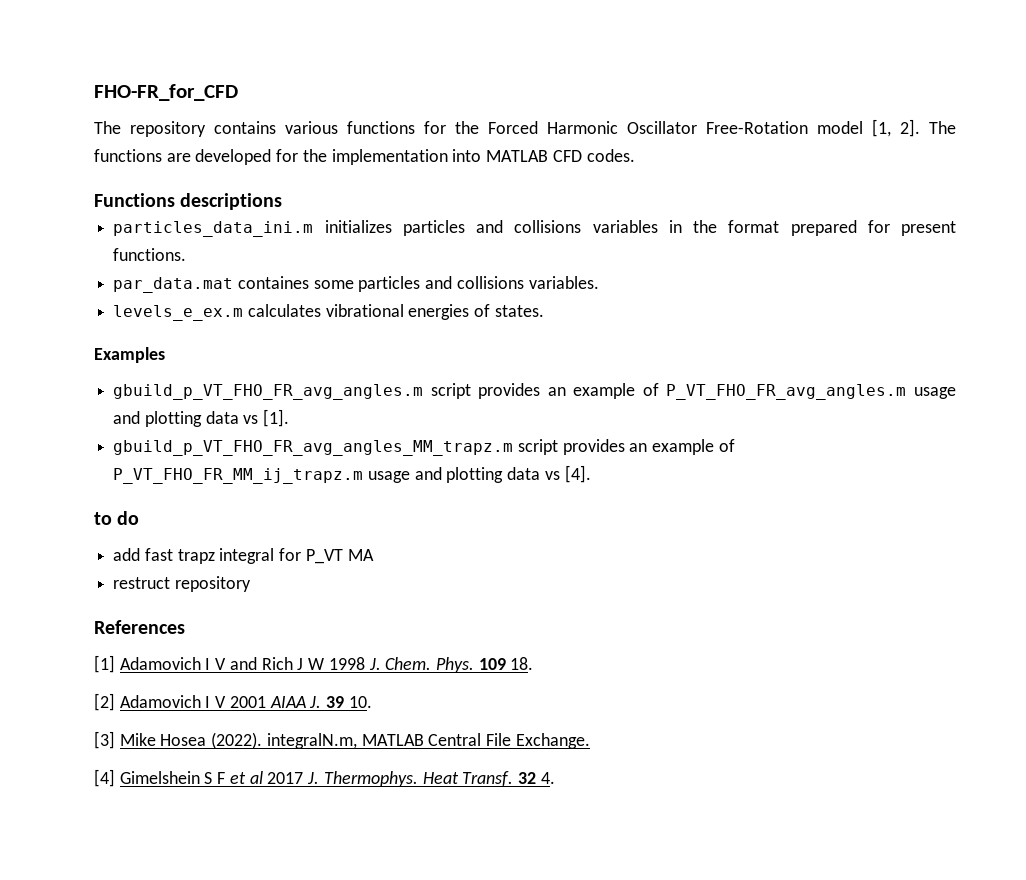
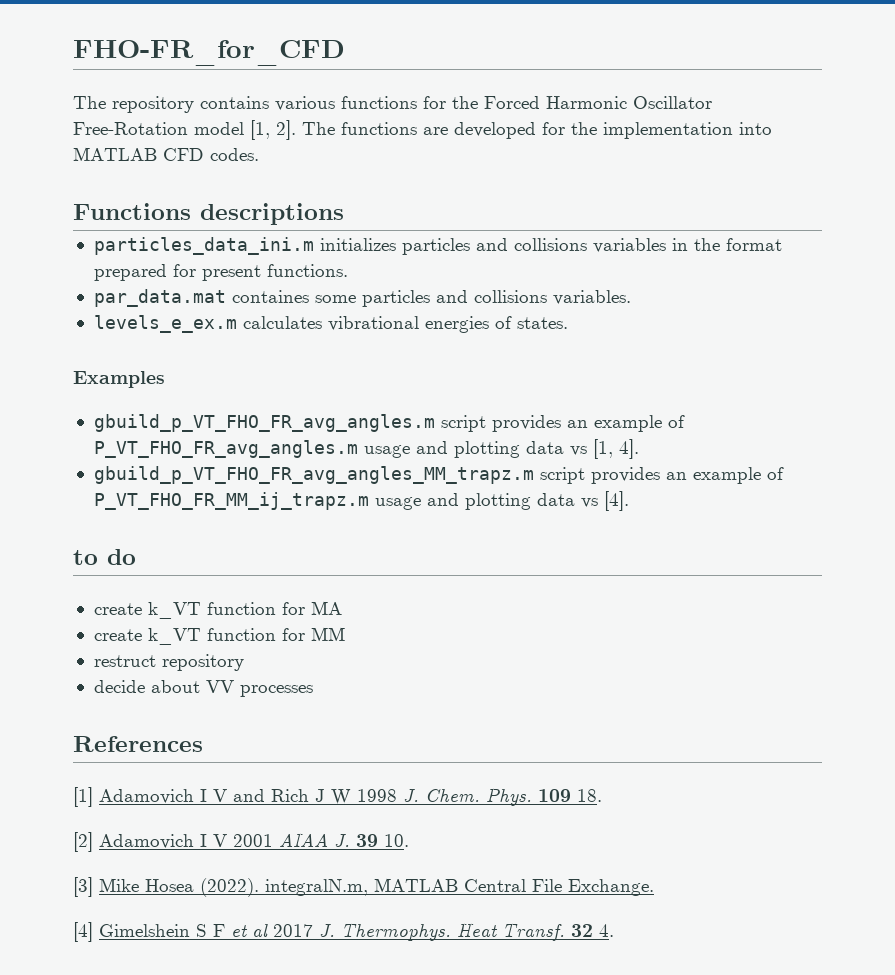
- gbuild_p_VT_FHO_FR_avg_angles.m script provides an example of P_VT_FHO_FR_avg_angles.m usage and plotting data vs [1].
+ gbuild_p_VT_FHO_FR_avg_angles.m script provides an example of P_VT_FHO_FR_avg_angles.m usage and plotting data vs [1, 4].
- add fast trapz integral for P_VT MA
+ create k_VT function for MA
+ create k_VT function for MM
  restruct repository
+ decide about VV processes

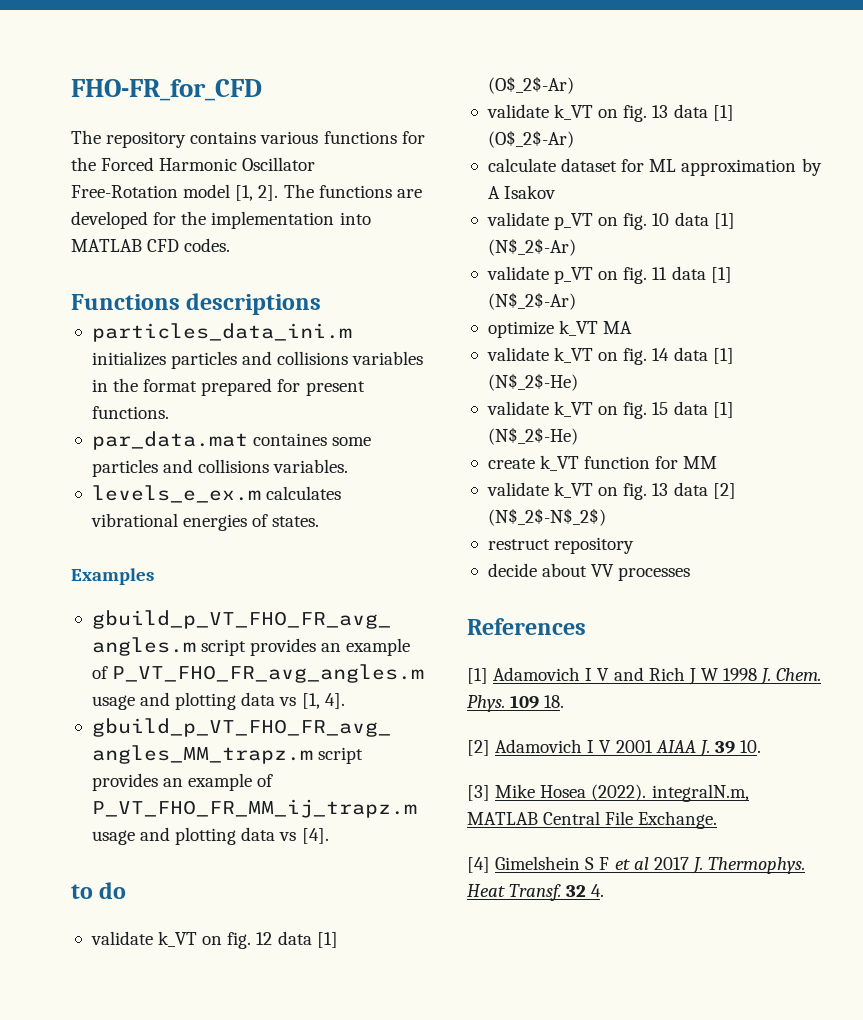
- create k_VT function for MA
+ validate k_VT on fig. 12 data [1] (O$_2$-Ar)
+ validate k_VT on fig. 13 data [1] (O$_2$-Ar)
+ calculate dataset for ML approximation by A Isakov
+ validate p_VT on fig. 10 data [1] (N$_2$-Ar)
+ validate p_VT on fig. 11 data [1] (N$_2$-Ar)
+ optimize k_VT MA
+ validate k_VT on fig. 14 data [1] (N$_2$-He)
+ validate k_VT on fig. 15 data [1] (N$_2$-He)
+ validate k_VT on fig. 13 data [2] (N$_2$-N$_2$)

